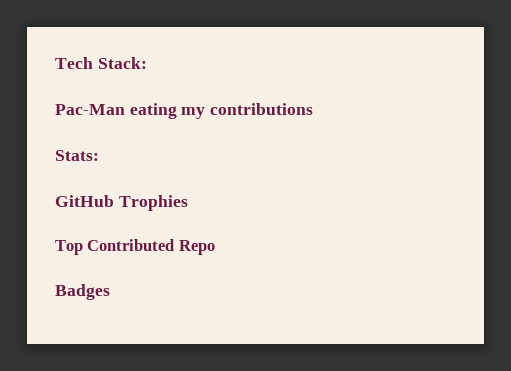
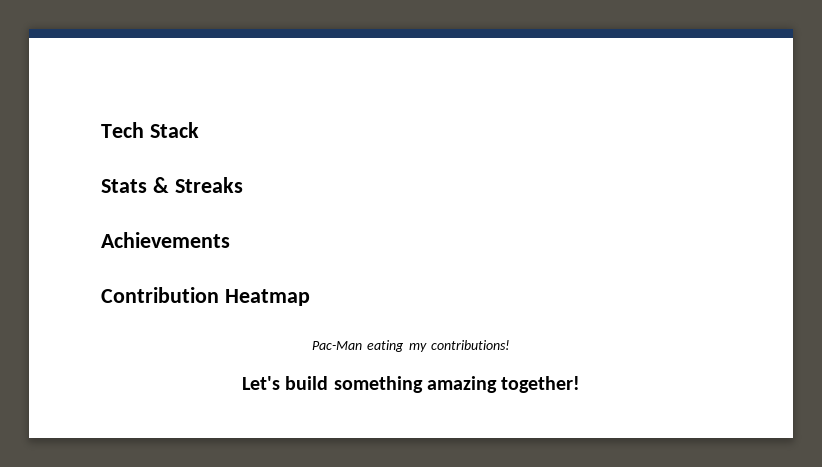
- Tech Stack:
- Pac-Man eating my contributions
- Stats:
- GitHub Trophies
- Top Contributed Repo
- Badges
+ Tech Stack
+ Stats & Streaks
+ Achievements
+ Contribution Heatmap
+ Pac-Man eating my contributions!
+ Let's build something amazing together!

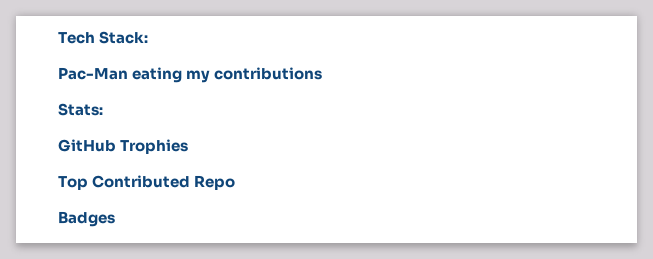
- Tech Stack
- Stats & Streaks
- Achievements
- Contribution Heatmap
- Pac-Man eating my contributions!
- Let's build something amazing together!
+ Tech Stack:
+ Pac-Man eating my contributions
+ Stats:
+ GitHub Trophies
+ Top Contributed Repo
+ Badges

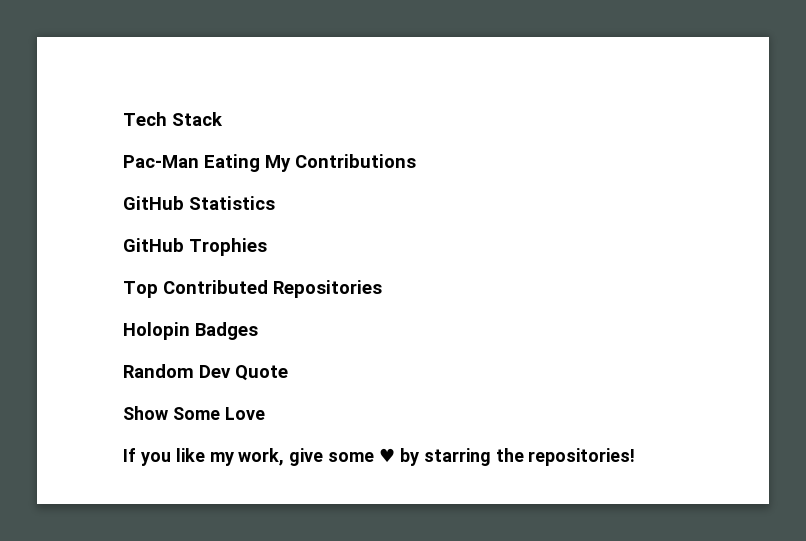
- Tech Stack:
+ Tech Stack
- Pac-Man eating my contributions
- Stats:
+ Pac-Man Eating My Contributions
+ GitHub Statistics
- Top Contributed Repo
- Badges
+ Top Contributed Repositories
+ Holopin Badges
+ Random Dev Quote
+ Show Some Love
+ If you like my work, give some ♥ by starring the repositories!

